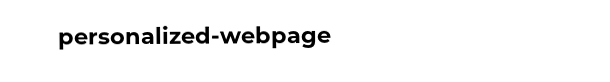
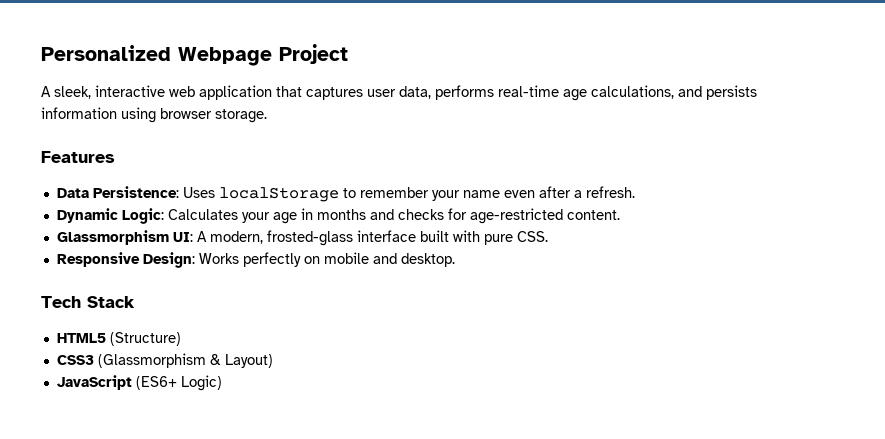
- personalized-webpage
+ Personalized Webpage Project
+ A sleek, interactive web application that captures user data, performs real-time age calculations, and persists information using browser storage.
+ Features
+ Data Persistence: Uses localStorage to remember your name even after a refresh.
+ Dynamic Logic: Calculates your age in months and checks for age-restricted content.
+ Glassmorphism UI: A modern, frosted-glass interface built with pure CSS.
+ Responsive Design: Works perfectly on mobile and desktop.
+ Tech Stack
+ HTML5 (Structure)
+ CSS3 (Glassmorphism & Layout)
+ JavaScript (ES6+ Logic)

